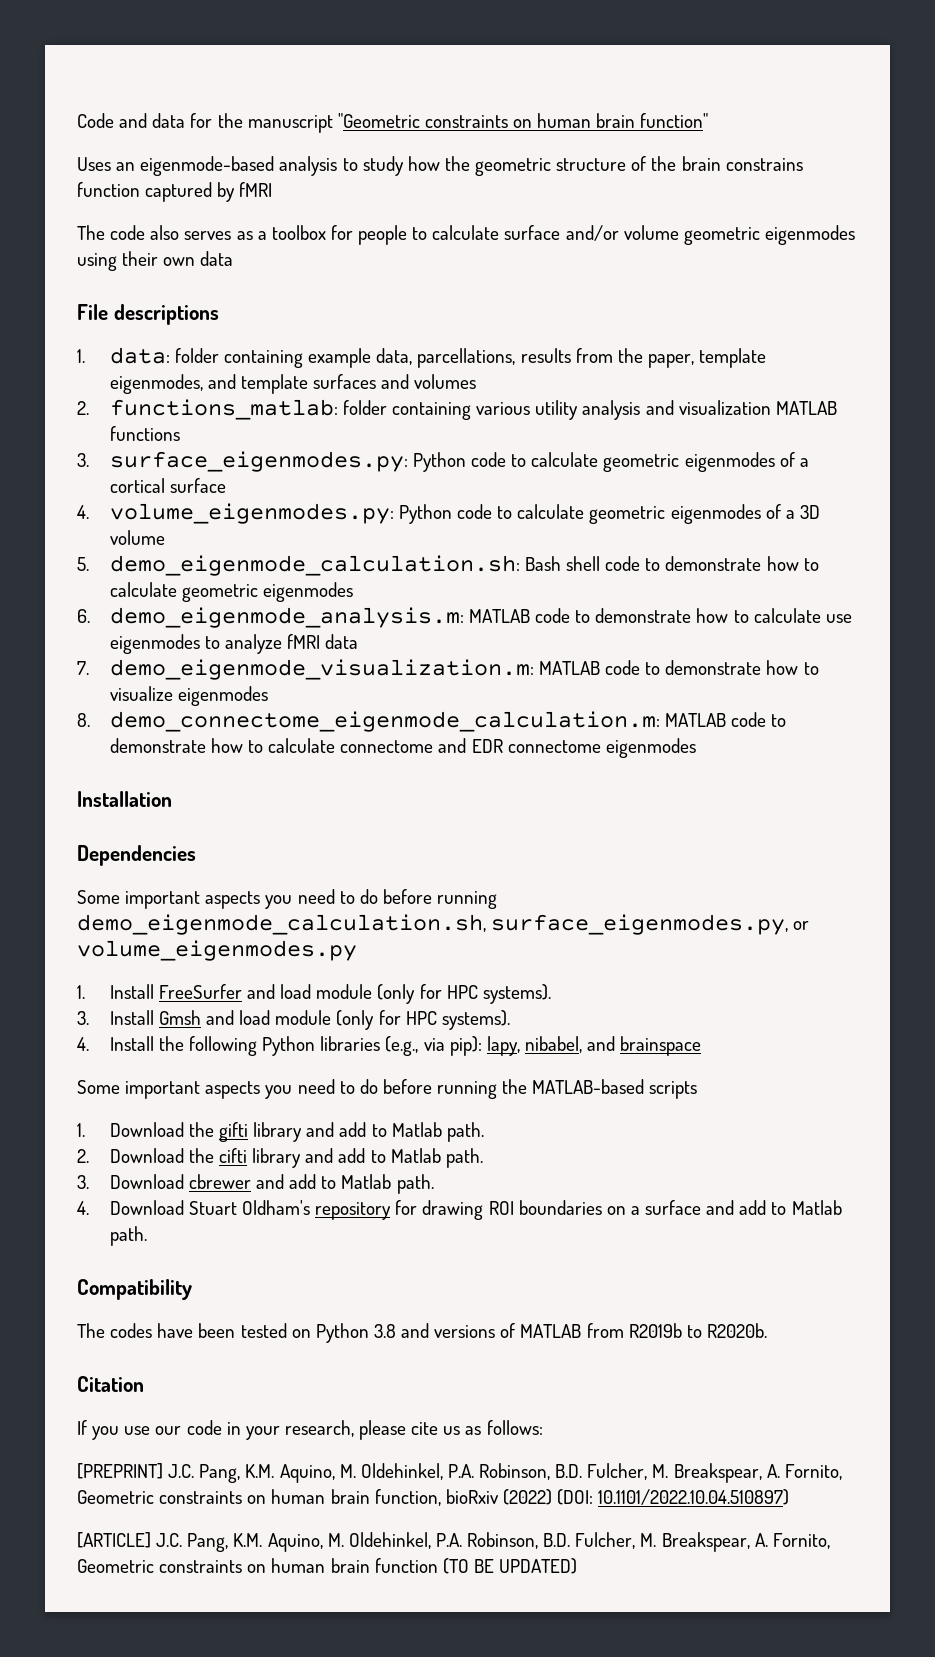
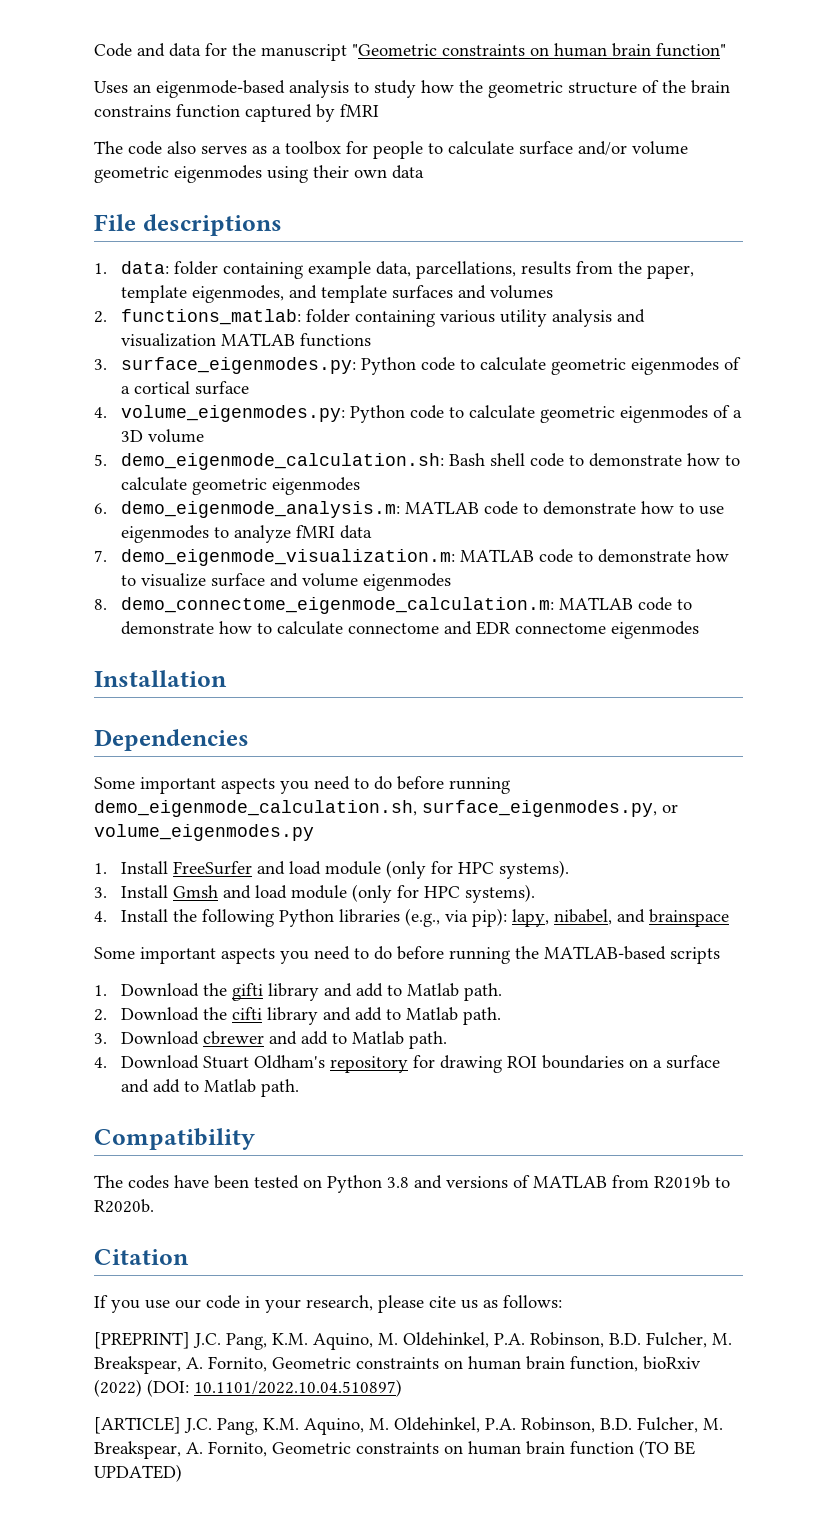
- 6. demo_eigenmode_analysis.m: MATLAB code to demonstrate how to calculate use eigenmodes to analyze fMRI data
+ 6. demo_eigenmode_analysis.m: MATLAB code to demonstrate how to use eigenmodes to analyze fMRI data
- 7. demo_eigenmode_visualization.m: MATLAB code to demonstrate how to visualize eigenmodes
+ 7. demo_eigenmode_visualization.m: MATLAB code to demonstrate how to visualize surface and volume eigenmodes

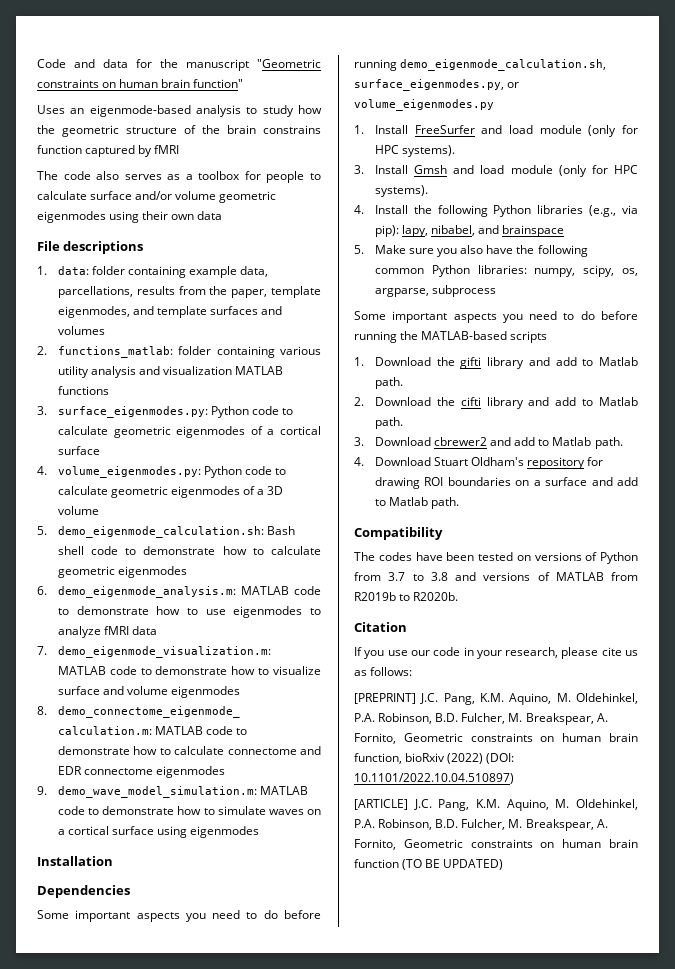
+ 9. demo_wave_model_simulation.m: MATLAB code to demonstrate how to simulate waves on a cortical surface using eigenmodes
+ 5. Make sure you also have the following common Python libraries: numpy, scipy, os, argparse, subprocess
- 3. Download cbrewer and add to Matlab path.
+ 3. Download cbrewer2 and add to Matlab path.
- The codes have been tested on Python 3.8 and versions of MATLAB from R2019b to R2020b.
+ The codes have been tested on versions of Python from 3.7 to 3.8 and versions of MATLAB from R2019b to R2020b.

